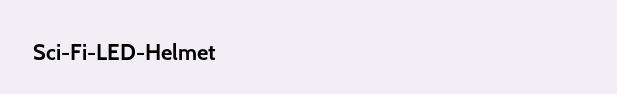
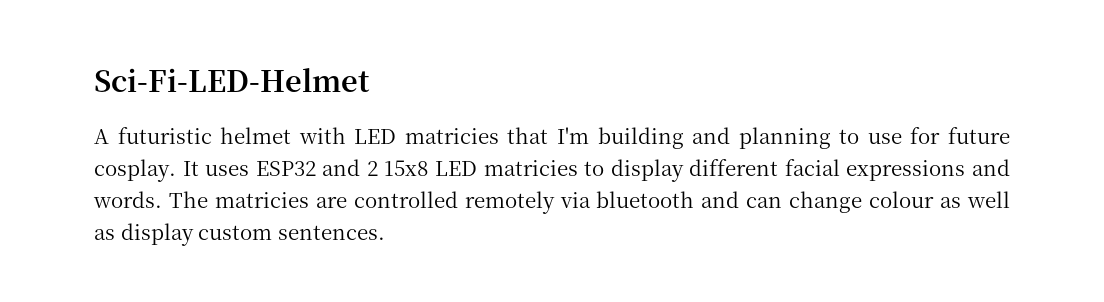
+ A futuristic helmet with LED matricies that I'm building and planning to use for future cosplay. It uses ESP32 and 2 15x8 LED matricies to display different facial expressions and words. The matricies are controlled remotely via bluetooth and can change colour as well as display custom sentences.

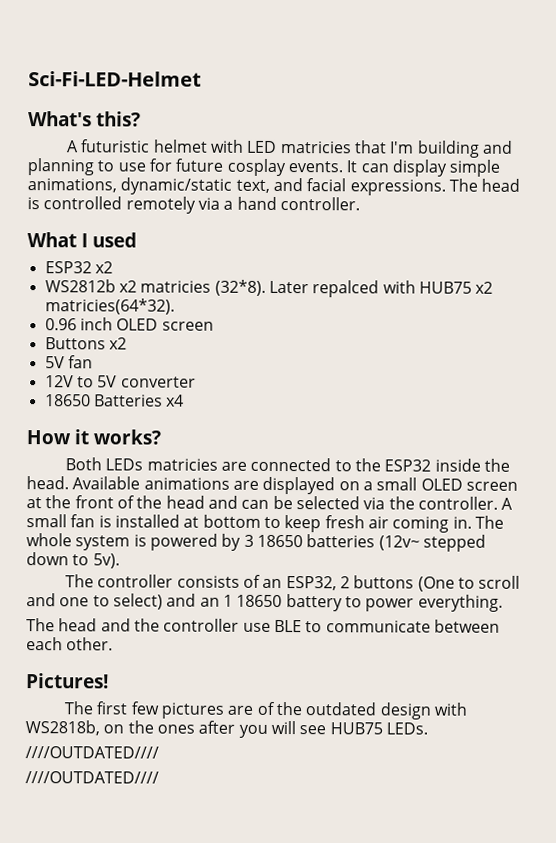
+ What's this?
- A futuristic helmet with LED matricies that I'm building and planning to use for future cosplay. It uses ESP32 and 2 15x8 LED matricies to display different facial expressions and words. The matricies are controlled remotely via bluetooth and can change colour as well as display custom sentences.
+ A futuristic helmet with LED matricies that I'm building and planning to use for future cosplay events. It can display simple animations, dynamic/static text, and facial expressions. The head is controlled remotely via a hand controller.
+ What I used
+ ESP32 x2
+ WS2812b x2 matricies (32*8). Later repalced with HUB75 x2 matricies(64*32).
+ 0.96 inch OLED screen
+ Buttons x2
+ 5V fan
+ 12V to 5V converter
+ 18650 Batteries x4
+ How it works?
+ Both LEDs matricies are connected to the ESP32 inside the head. Available animations are displayed on a small OLED screen at the front of the head and can be selected via the controller. A small fan is installed at bottom to keep fresh air coming in. The whole system is powered by 3 18650 batteries (12v~ stepped down to 5v).
+ The controller consists of an ESP32, 2 buttons (One to scroll and one to select) and an 1 18650 battery to power everything.
+ The head and the controller use BLE to communicate between each other.
+ Pictures!
+ The first few pictures are of the outdated design with WS2818b, on the ones after you will see HUB75 LEDs.
+ ////OUTDATED////
+ ////OUTDATED////

